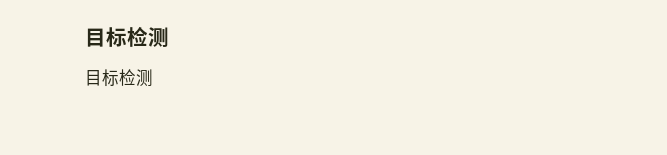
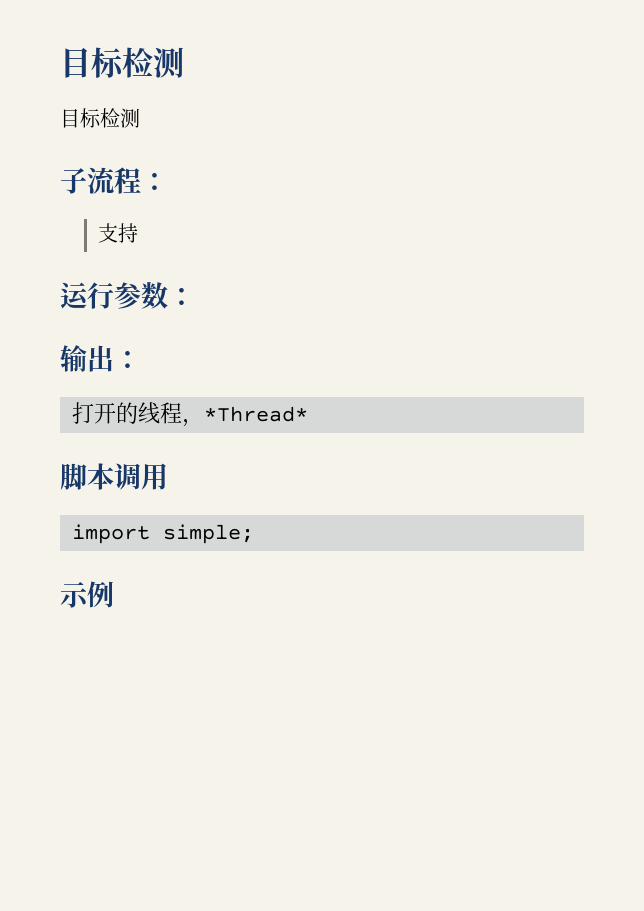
+ 子流程：
+ 支持
+ 运行参数：
+ 输出：
+ 打开的线程，*Thread*
+ 脚本调用
+ import simple;
+ 示例

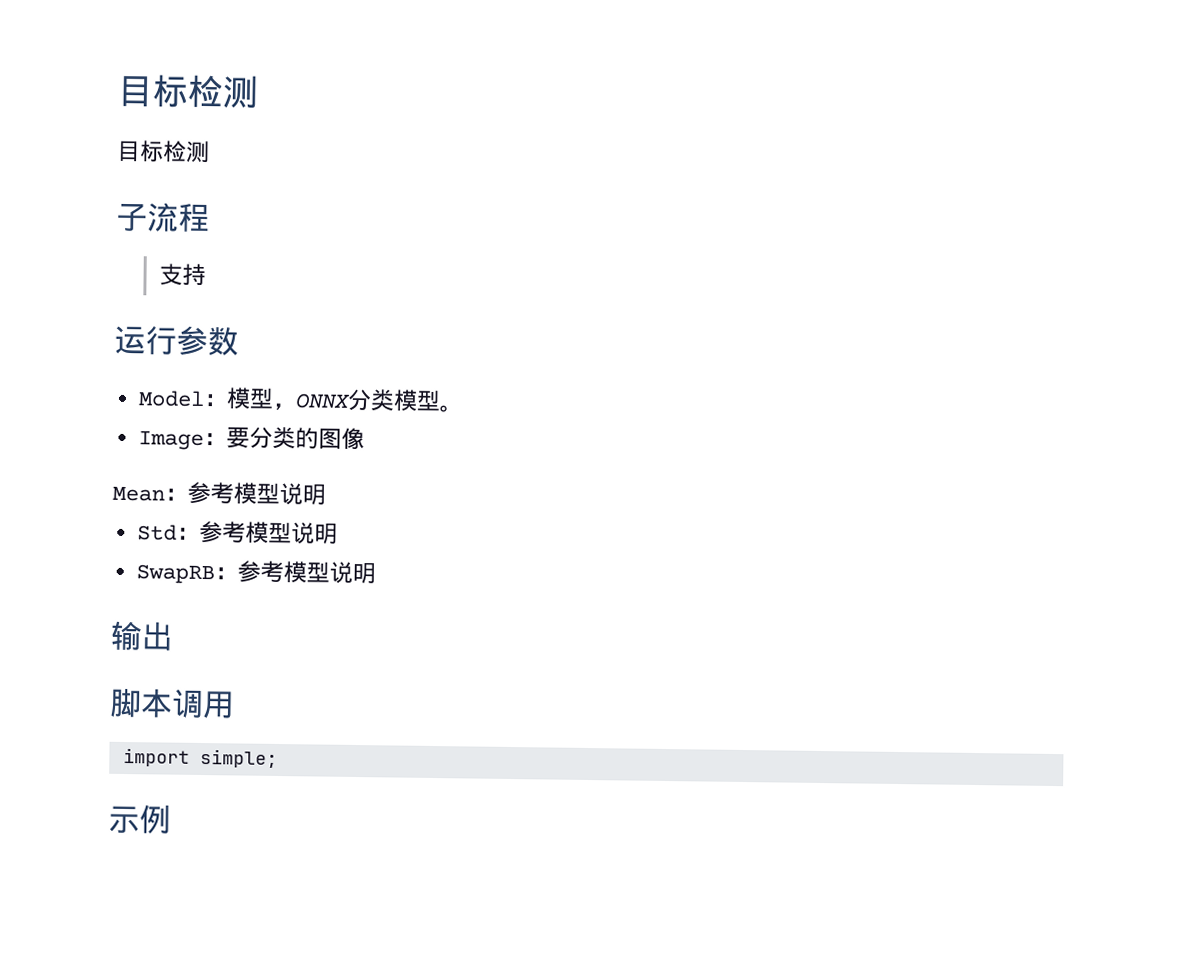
- 子流程：
+ 子流程
- 运行参数：
- 输出：
- 打开的线程，*Thread*
+ 运行参数
+ Model：模型，ONNX分类模型。
+ Image：要分类的图像
+ Mean：参考模型说明
+ Std：参考模型说明
+ SwapRB：参考模型说明
+ 输出

